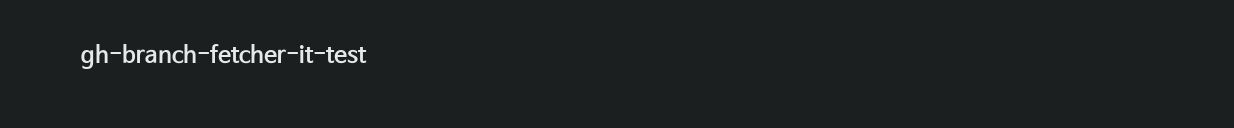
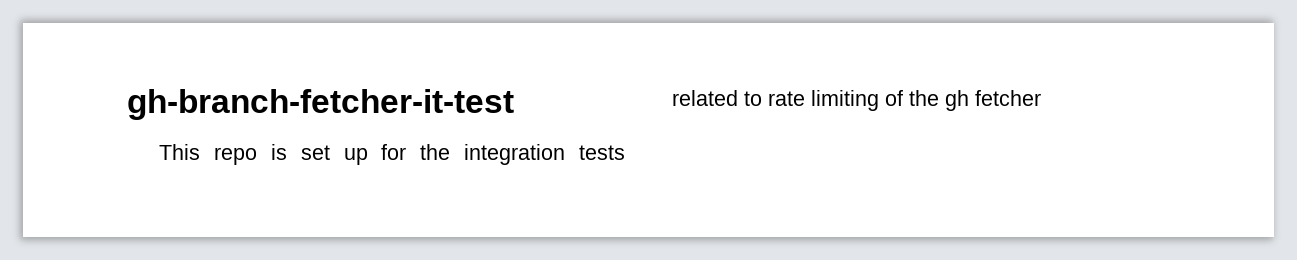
+ This repo is set up for the integration tests related to rate limiting of the gh fetcher

